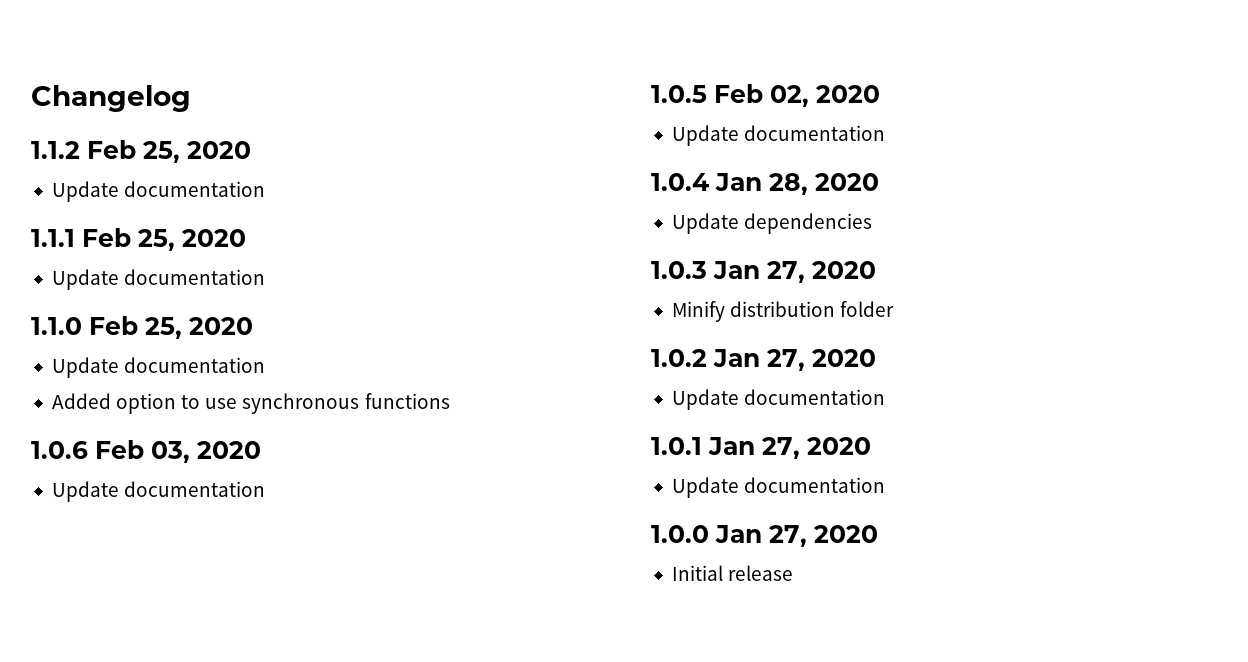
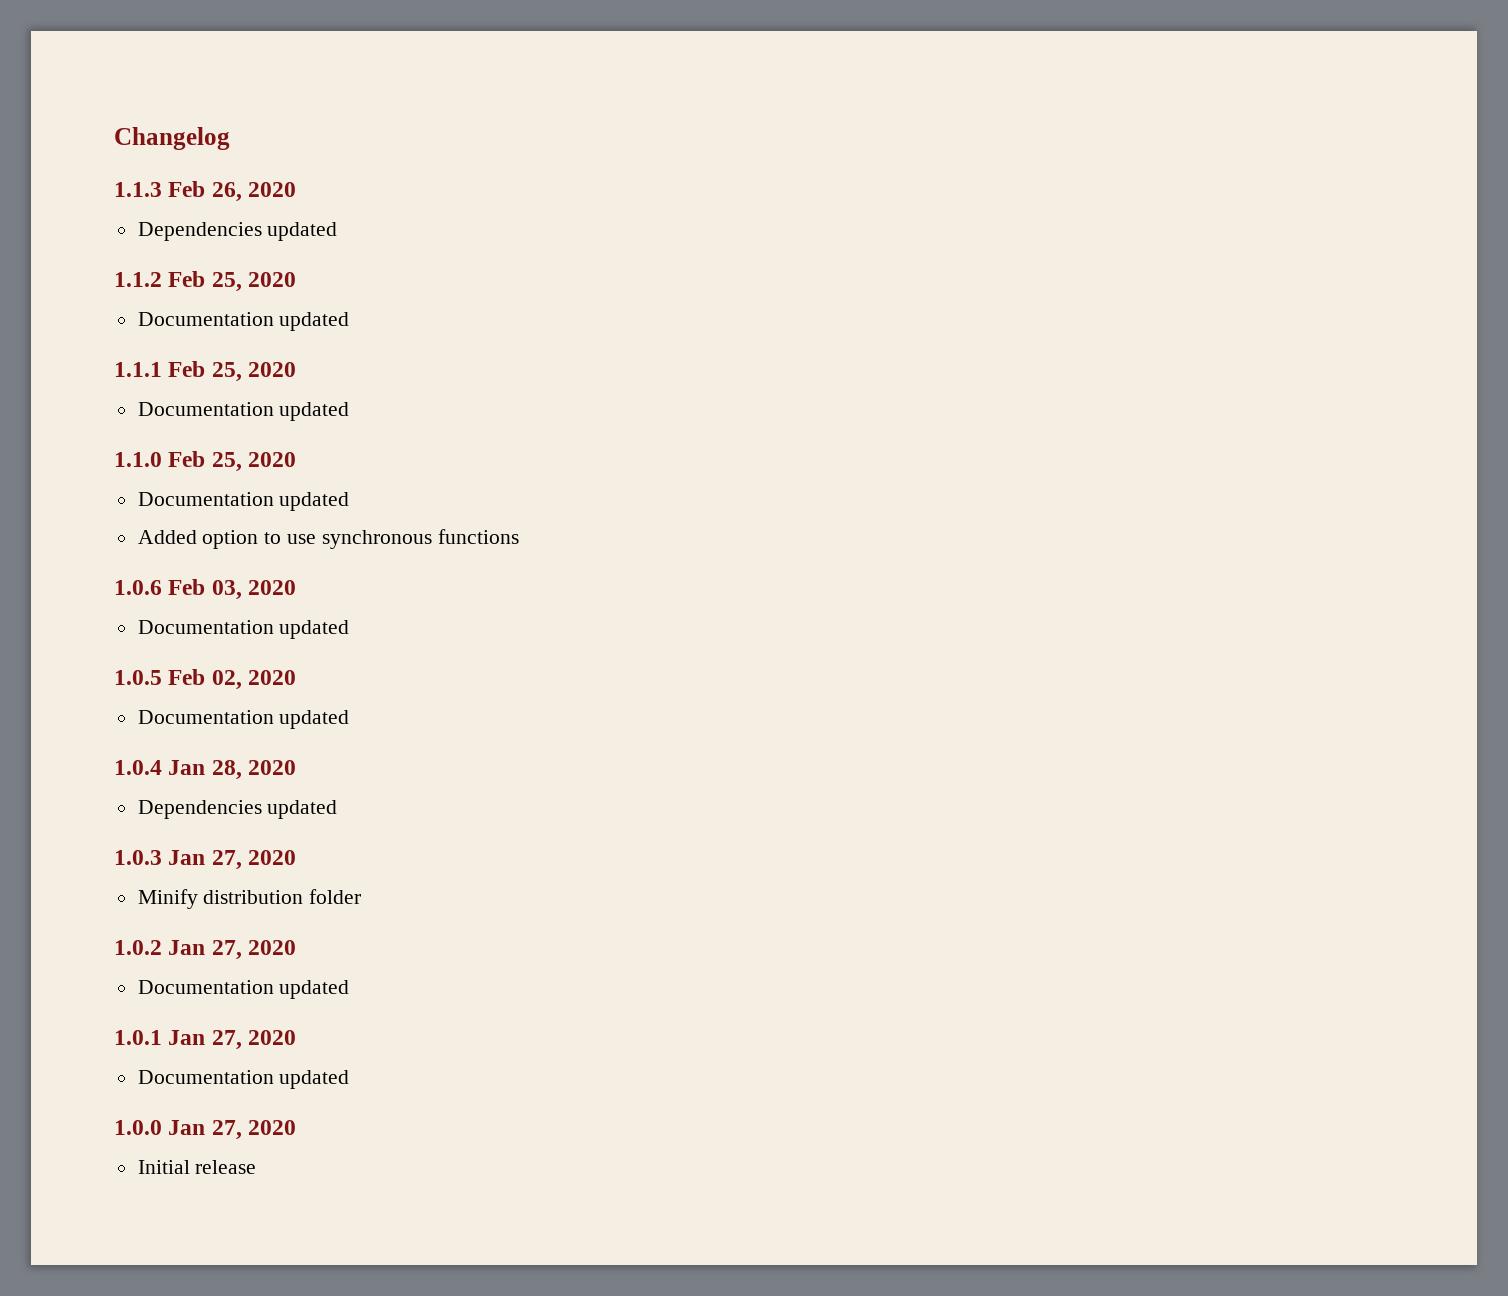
+ 1.1.3 Feb 26, 2020
+ Dependencies updated
  1.1.2 Feb 25, 2020
- Update documentation
+ Documentation updated
  1.1.1 Feb 25, 2020
- Update documentation
+ Documentation updated
  1.1.0 Feb 25, 2020
- Update documentation
+ Documentation updated
  1.0.6 Feb 03, 2020
- Update documentation
+ Documentation updated
  1.0.5 Feb 02, 2020
- Update documentation
+ Documentation updated
  1.0.4 Jan 28, 2020
- Update dependencies
+ Dependencies updated
  1.0.2 Jan 27, 2020
- Update documentation
+ Documentation updated
  1.0.1 Jan 27, 2020
- Update documentation
+ Documentation updated

